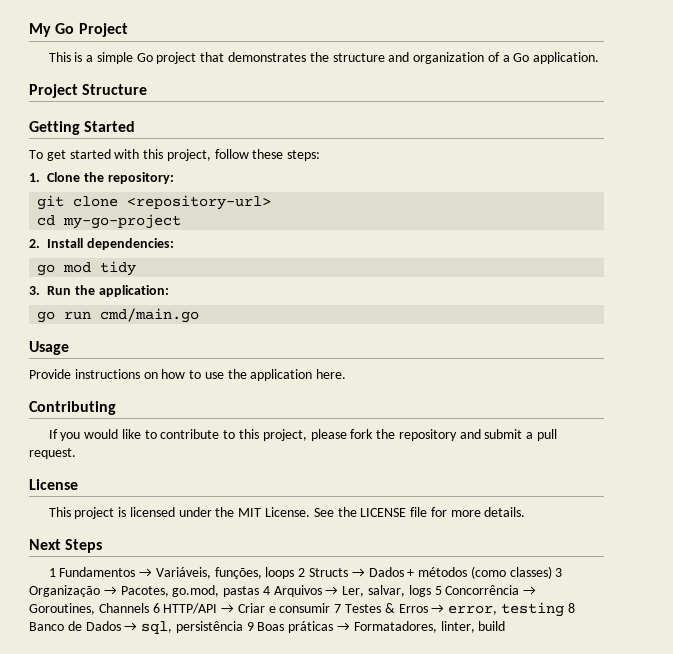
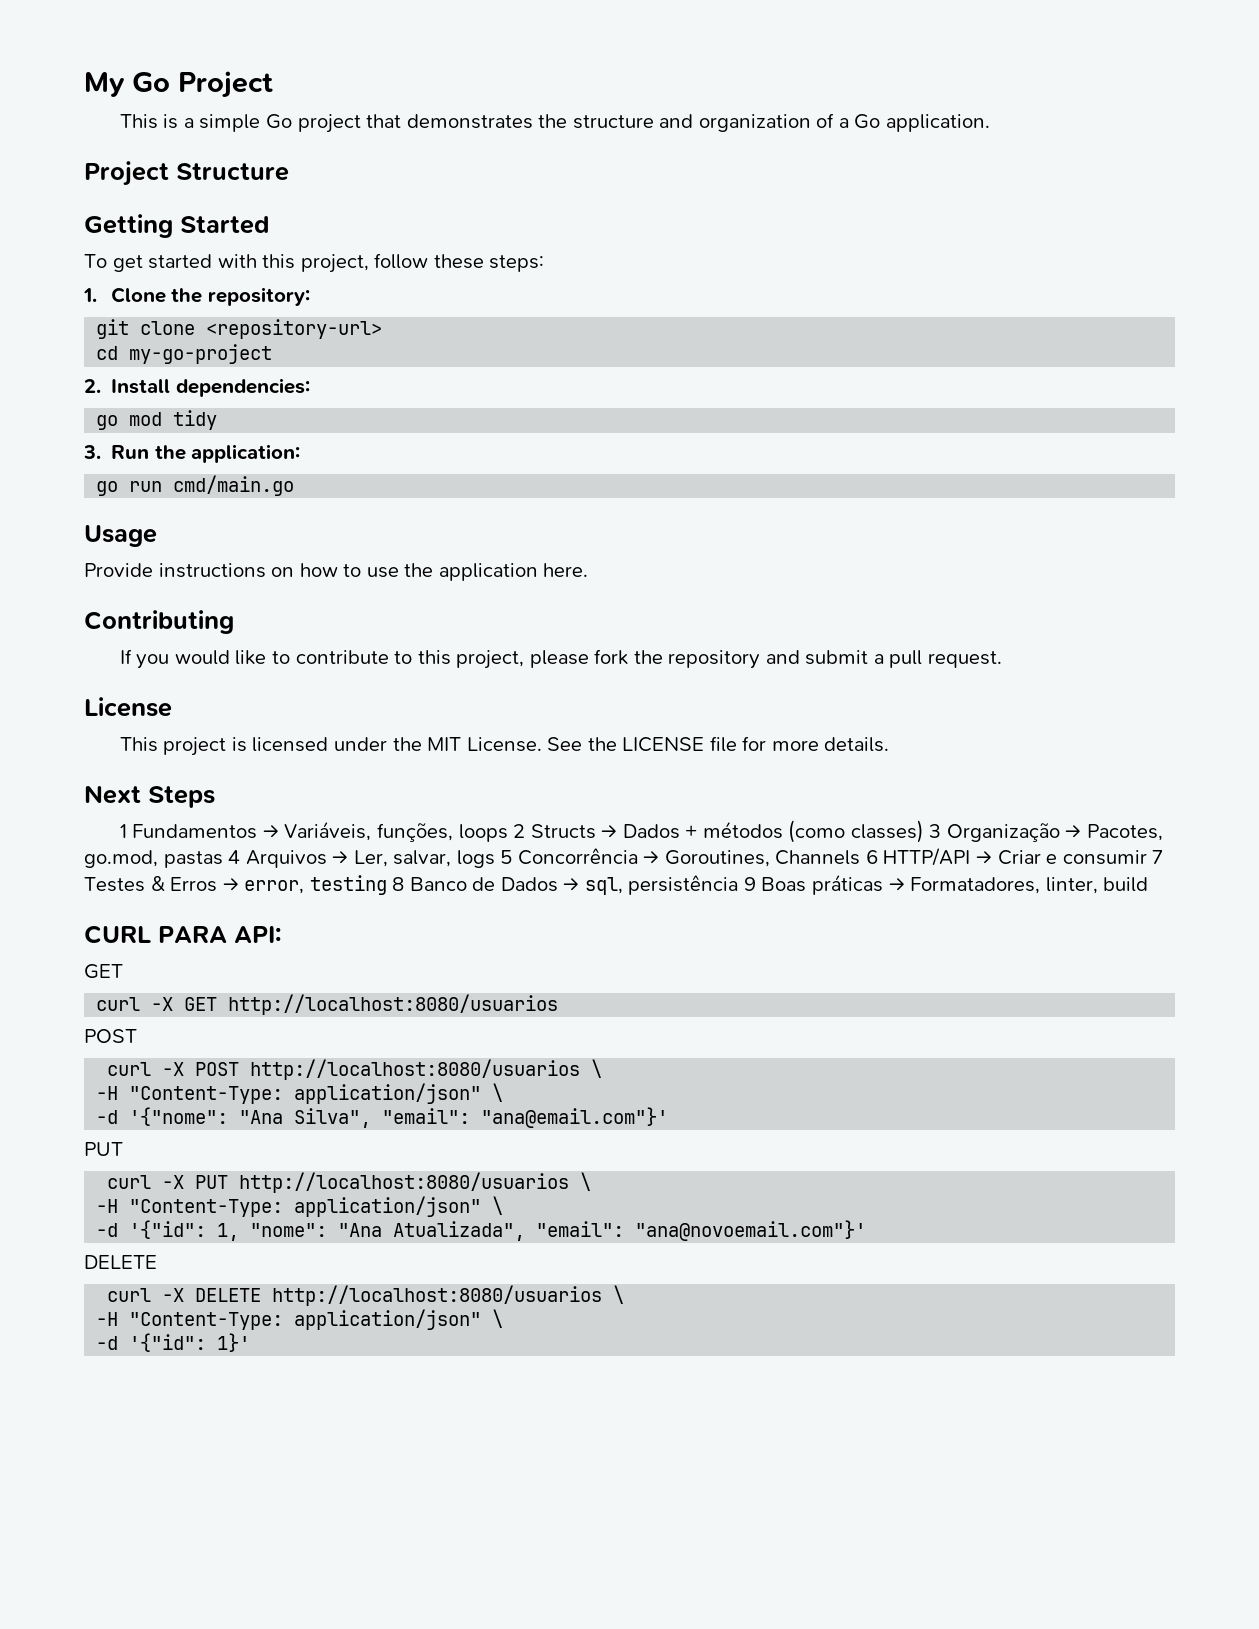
+ CURL PARA API:
+ GET
+ curl -X GET http://localhost:8080/usuarios
+ POST
+ curl -X POST http://localhost:8080/usuarios \
+ -H "Content-Type: application/json" \
+ -d '{"nome": "Ana Silva", "email": "ana@email.com"}'
+ PUT
+ curl -X PUT http://localhost:8080/usuarios \
+ -H "Content-Type: application/json" \
+ -d '{"id": 1, "nome": "Ana Atualizada", "email": "ana@novoemail.com"}'
+ DELETE
+ curl -X DELETE http://localhost:8080/usuarios \
+ -H "Content-Type: application/json" \
+ -d '{"id": 1}'

